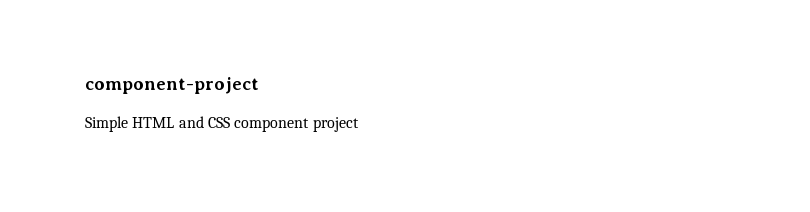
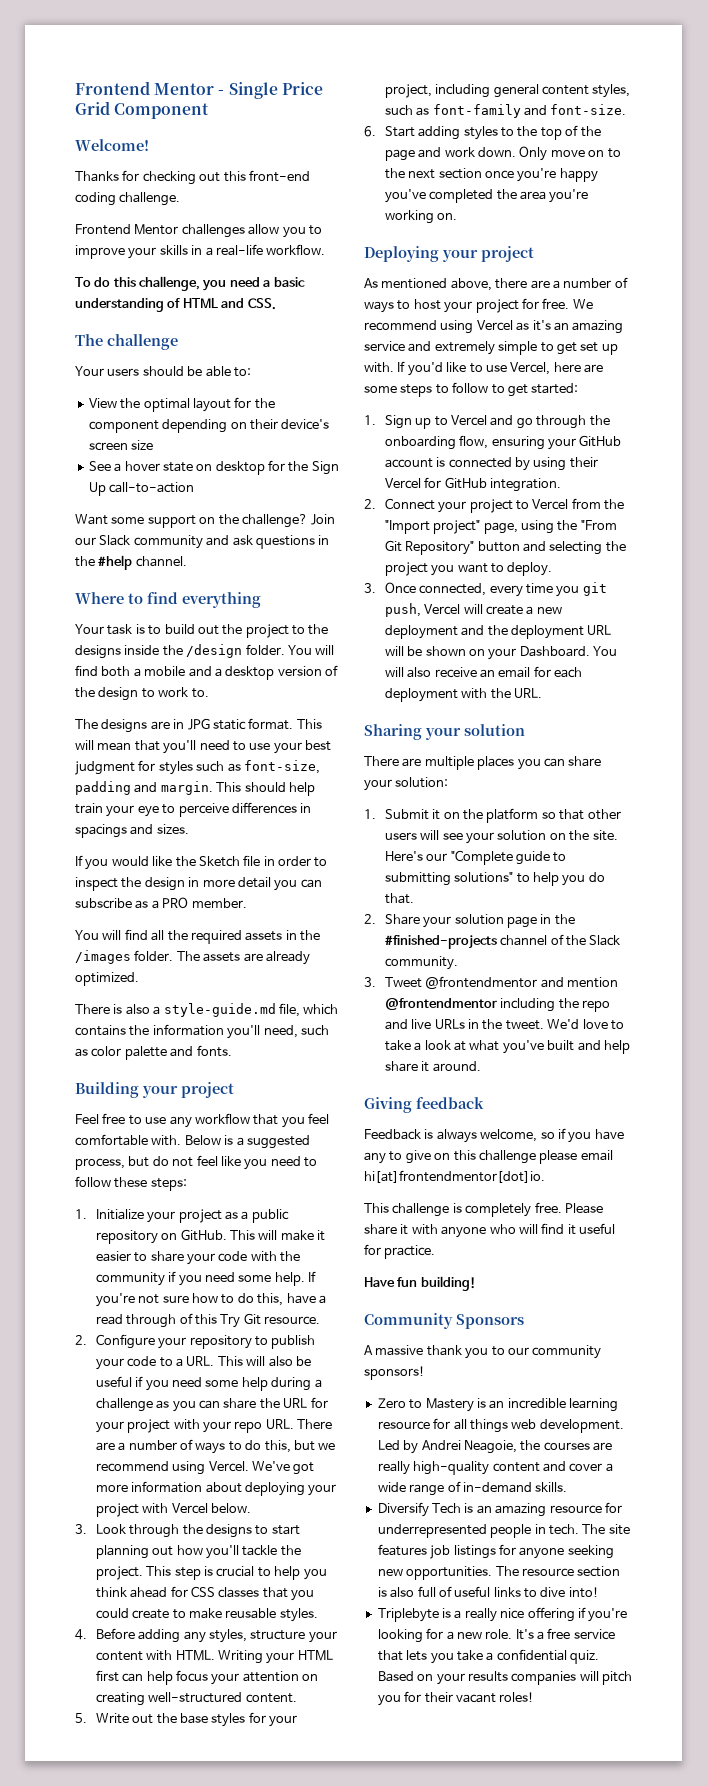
- component-project
- Simple HTML and CSS component project
+ Frontend Mentor - Single Price Grid Component
+ Welcome!
+ Thanks for checking out this front-end coding challenge.
+ Frontend Mentor challenges allow you to improve your skills in a real-life workflow.
+ To do this challenge, you need a basic understanding of HTML and CSS.
+ The challenge
+ Your users should be able to:
+ View the optimal layout for the component depending on their device's screen size
+ See a hover state on desktop for the Sign Up call-to-action
+ Want some support on the challenge? Join our Slack community and ask questions in the #help channel.
+ Where to find everything
+ Your task is to build out the project to the designs inside the /design folder. You will find both a mobile and a desktop version of the design to work to.
+ The designs are in JPG static format. This will mean that you'll need to use your best judgment for styles such as font-size, padding and margin. This should help train your eye to perceive differences in spacings and sizes.
+ If you would like the Sketch file in order to inspect the design in more detail you can subscribe as a PRO member.
+ You will find all the required assets in the /images folder. The assets are already optimized.
+ There is also a style-guide.md file, which contains the information you'll need, such as color palette and fonts.
+ Building your project
+ Feel free to use any workflow that you feel comfortable with. Below is a suggested process, but do not feel like you need to follow these steps:
+ 1. Initialize your project as a public repository on GitHub. This will make it easier to share your code with the community if you need some help. If you're not sure how to do this, have a read through of this Try Git resource.
+ 2. Configure your repository to publish your code to a URL. This will also be useful if you need some help during a challenge as you can share the URL for your project with your repo URL. There are a number of ways to do this, but we recommend using Vercel. We've got more information about deploying your project with Vercel below.
+ 3. Look through the designs to start planning out how you'll tackle the project. This step is crucial to help you think ahead for CSS classes that you could create to make reusable styles.
+ 4. Before adding any styles, structure your content with HTML. Writing your HTML first can help focus your attention on creating well-structured content.
+ 5. Write out the base styles for your project, including general content styles, such as font-family and font-size.
+ 6. Start adding styles to the top of the page and work down. Only move on to the next section once you're happy you've completed the area you're working on.
+ Deploying your project
+ As mentioned above, there are a number of ways to host your project for free. We recommend using Vercel as it's an amazing service and extremely simple to get set up with. If you'd like to use Vercel, here are some steps to follow to get started:
+ 1. Sign up to Vercel and go through the onboarding flow, ensuring your GitHub account is connected by using their Vercel for GitHub integration.
+ 2. Connect your project to Vercel from the "Import project" page, using the "From Git Repository" button and selecting the project you want to deploy.
+ 3. Once connected, every time you git push, Vercel will create a new deployment and the deployment URL will be shown on your Dashboard. You will also receive an email for each deployment with the URL.
+ Sharing your solution
+ There are multiple places you can share your solution:
+ 1. Submit it on the platform so that other users will see your solution on the site. Here's our "Complete guide to submitting solutions" to help you do that.
+ 2. Share your solution page in the #finished-projects channel of the Slack community.
+ 3. Tweet @frontendmentor and mention @frontendmentor including the repo and live URLs in the tweet. We'd love to take a look at what you've built and help share it around.
+ Giving feedback
+ Feedback is always welcome, so if you have any to give on this challenge please email hi[at]frontendmentor[dot]io.
+ This challenge is completely free. Please share it with anyone who will find it useful for practice.
+ Have fun building!
+ Community Sponsors
+ A massive thank you to our community sponsors!
+ Zero to Mastery is an incredible learning resource for all things web development. Led by Andrei Neagoie, the courses are really high-quality content and cover a wide range of in-demand skills.
+ Diversify Tech is an amazing resource for underrepresented people in tech. The site features job listings for anyone seeking new opportunities. The resource section is also full of useful links to dive into!
+ Triplebyte is a really nice offering if you're looking for a new role. It's a free service that lets you take a confidential quiz. Based on your results companies will pitch you for their vacant roles!

